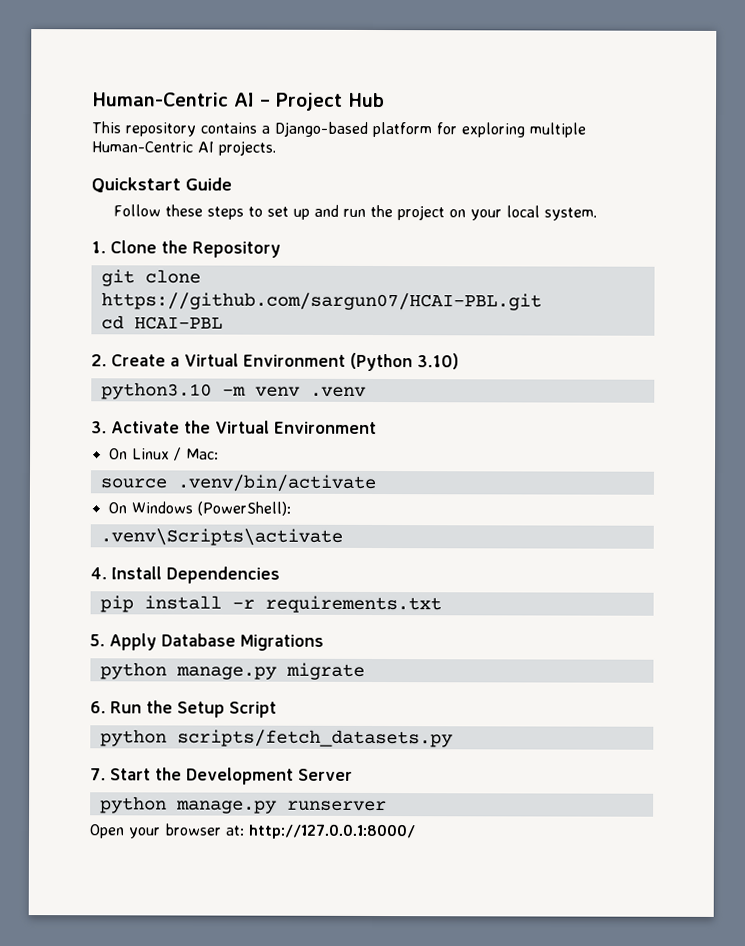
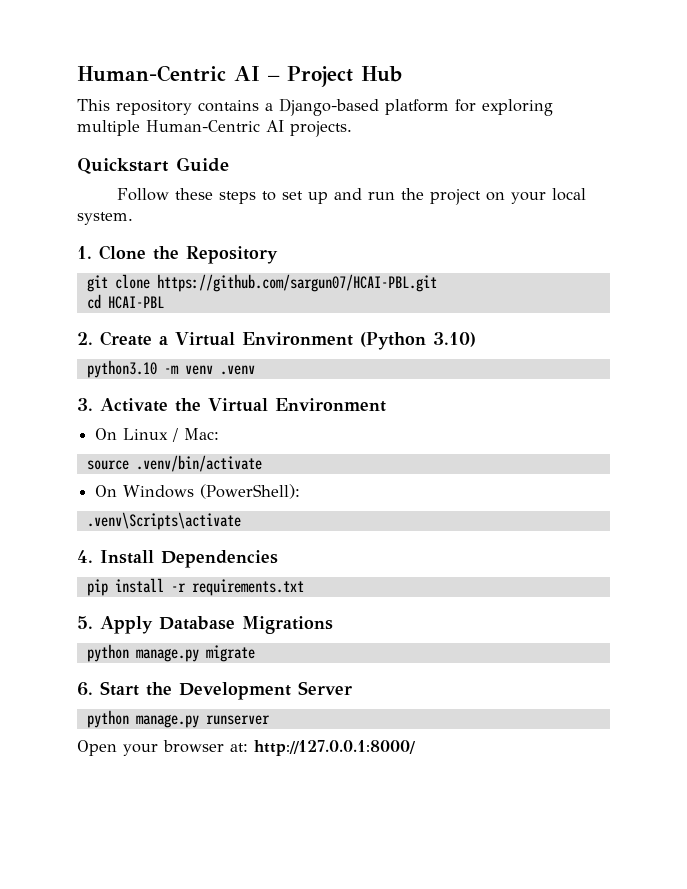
- 6. Run the Setup Script
- python scripts/fetch_datasets.py
- 7. Start the Development Server
+ 6. Start the Development Server

